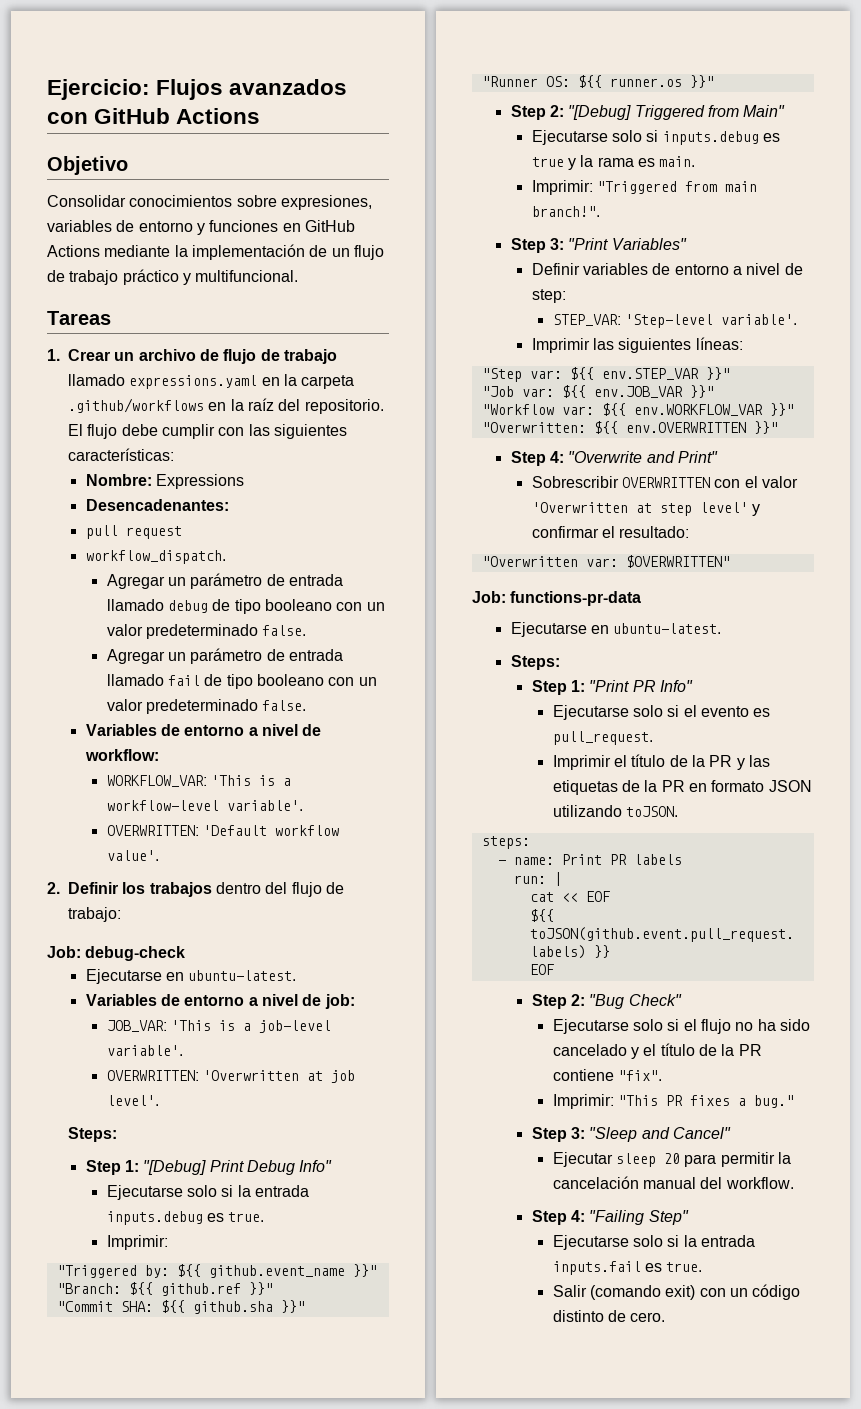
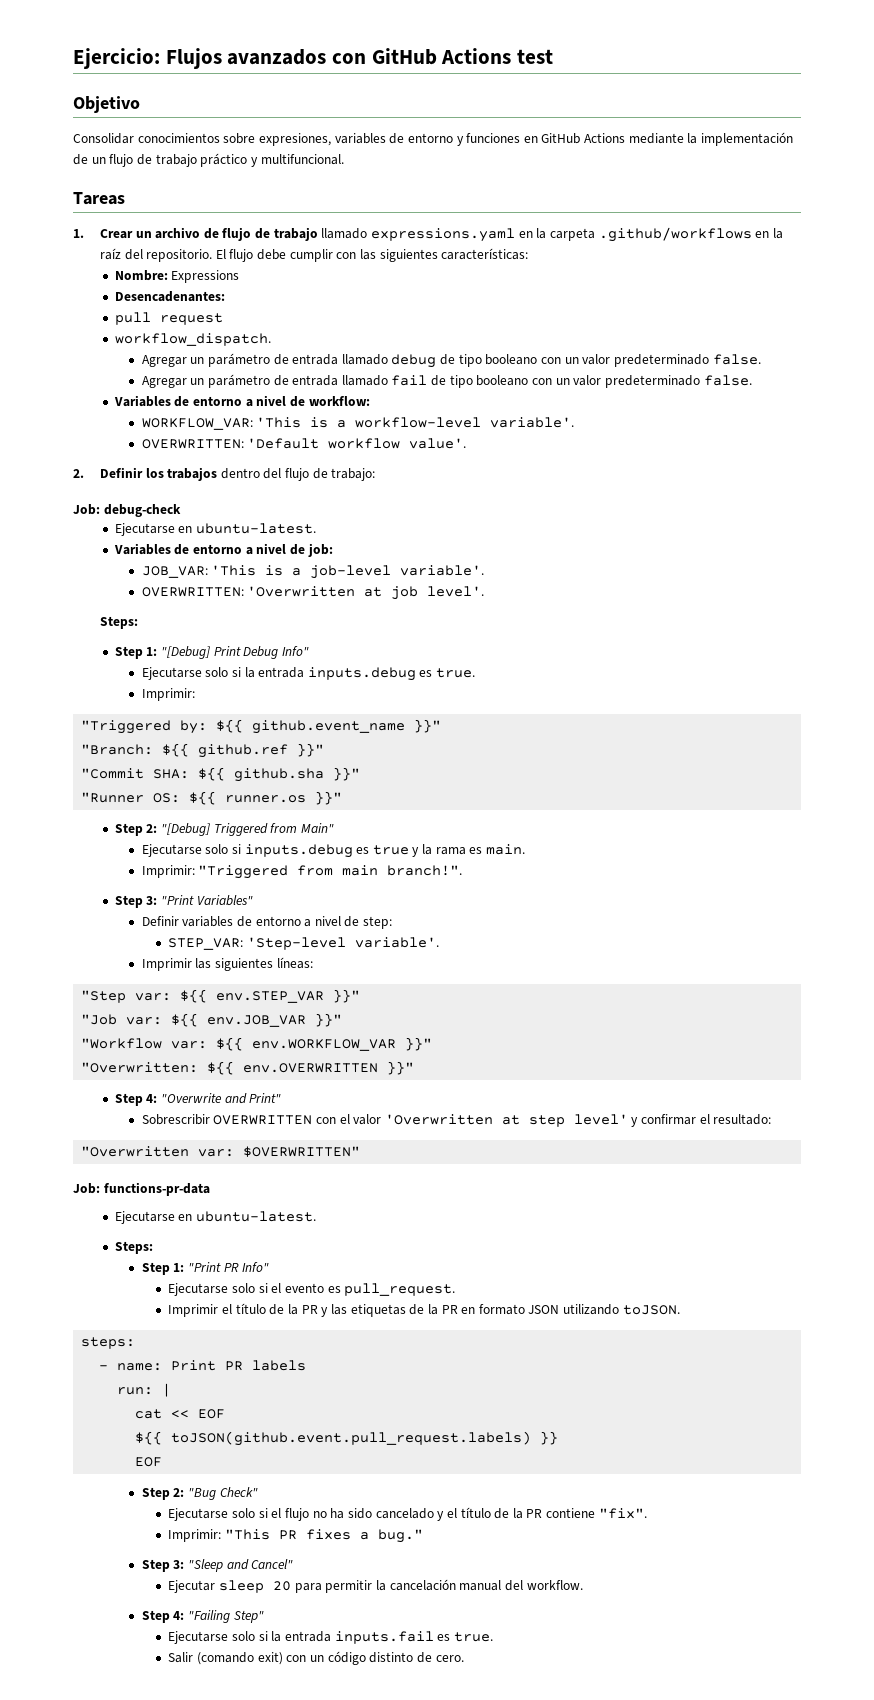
- Ejercicio: Flujos avanzados con GitHub Actions
+ Ejercicio: Flujos avanzados con GitHub Actions test

